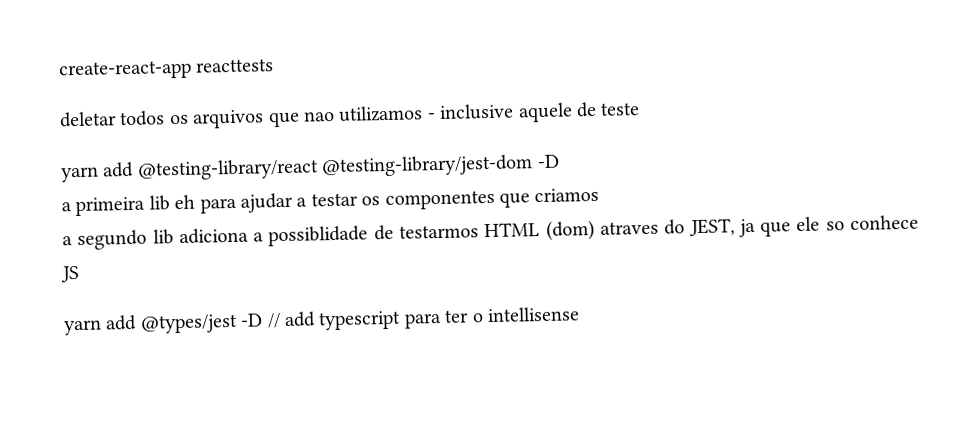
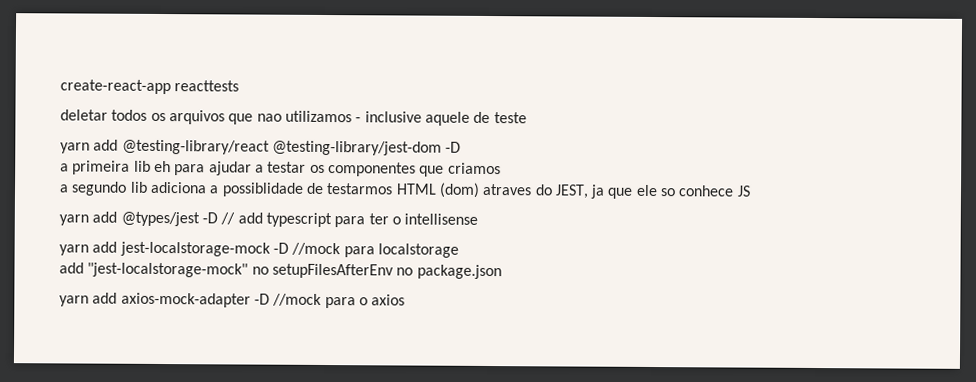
+ yarn add jest-localstorage-mock -D //mock para localstorage
+ add "jest-localstorage-mock" no setupFilesAfterEnv no package.json
+ yarn add axios-mock-adapter -D //mock para o axios

